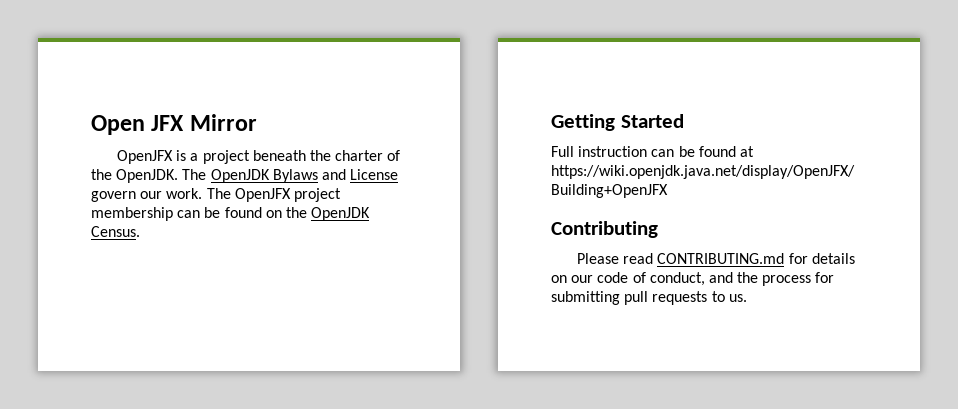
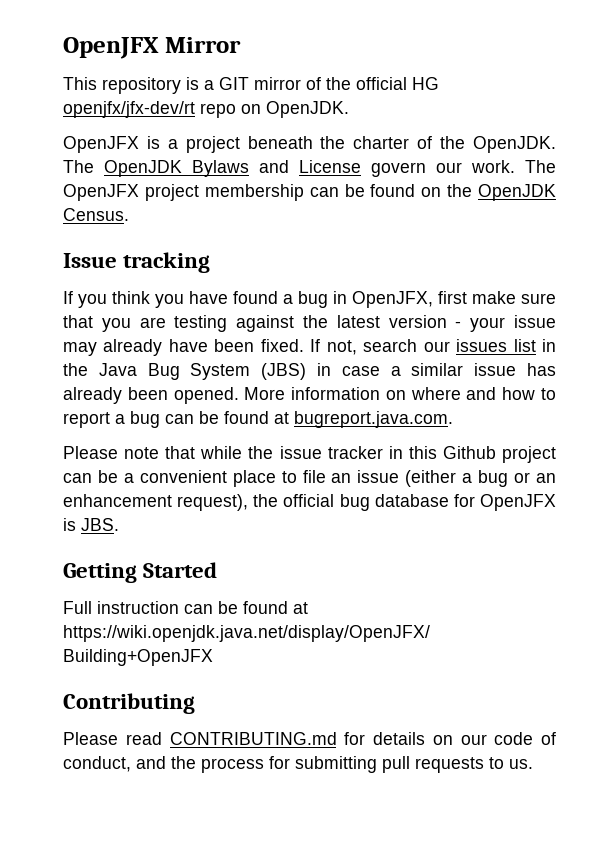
- Open JFX Mirror
+ OpenJFX Mirror
+ This repository is a GIT mirror of the official HG openjfx/jfx-dev/rt repo on OpenJDK.
+ Issue tracking
+ If you think you have found a bug in OpenJFX, first make sure that you are testing against the latest version - your issue may already have been fixed. If not, search our issues list in the Java Bug System (JBS) in case a similar issue has already been opened. More information on where and how to report a bug can be found at bugreport.java.com.
+ Please note that while the issue tracker in this Github project can be a convenient place to file an issue (either a bug or an enhancement request), the official bug database for OpenJFX is JBS.

